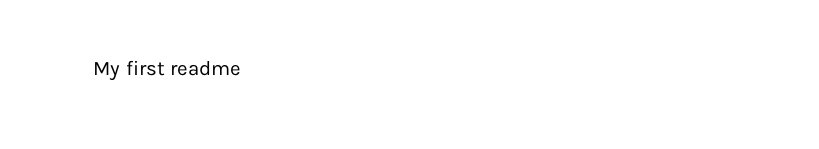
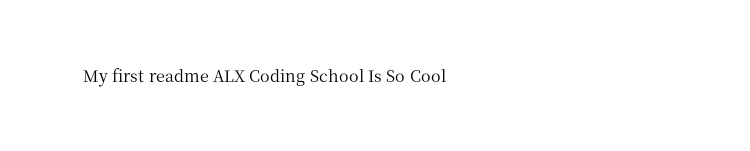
- My first readme
+ My first readme ALX Coding School Is So Cool

